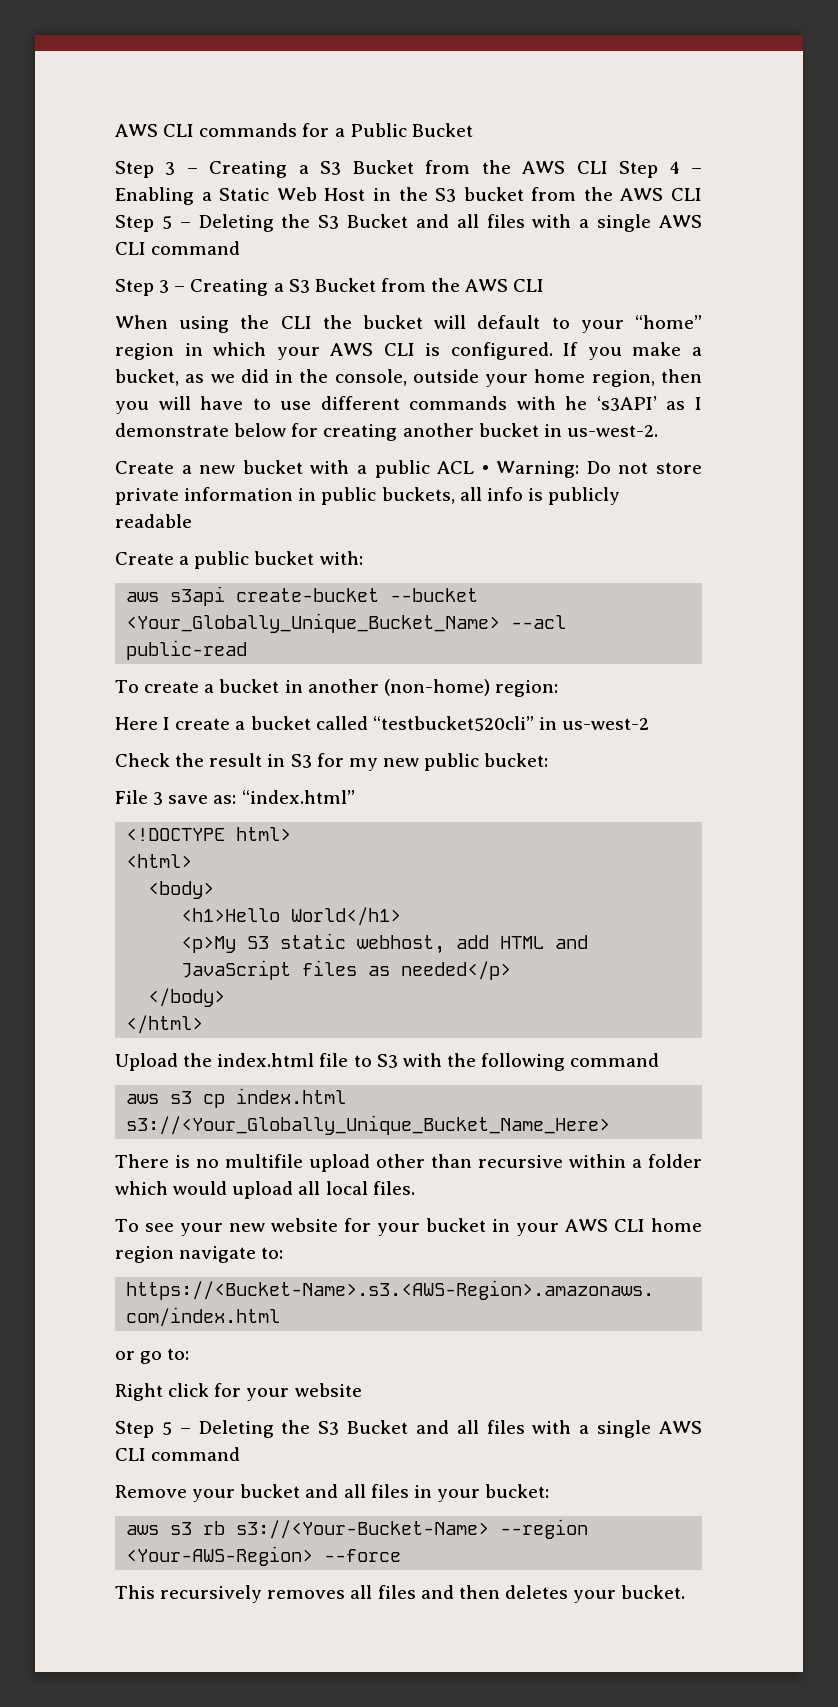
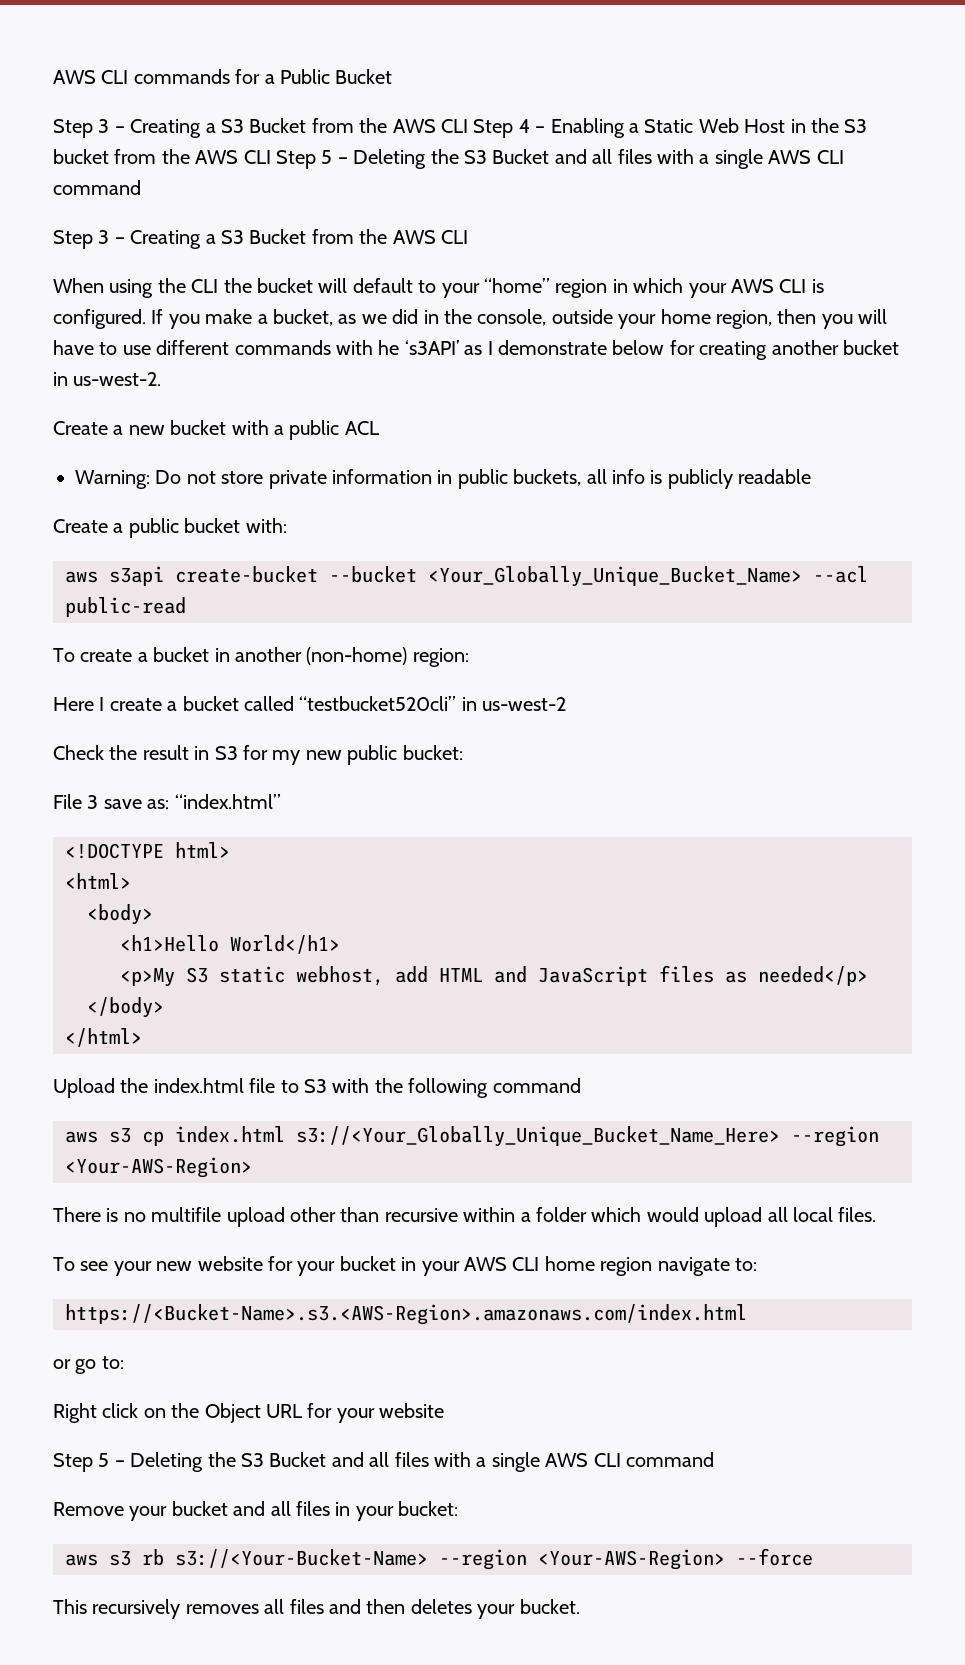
- Create a new bucket with a public ACL • Warning: Do not store private information in public buckets, all info is publicly readable
+ Create a new bucket with a public ACL
+ Warning: Do not store private information in public buckets, all info is publicly readable
- aws s3 cp index.html s3://<Your_Globally_Unique_Bucket_Name_Here>
+ aws s3 cp index.html s3://<Your_Globally_Unique_Bucket_Name_Here> --region <Your-AWS-Region>
- Right click for your website
+ Right click on the Object URL for your website

